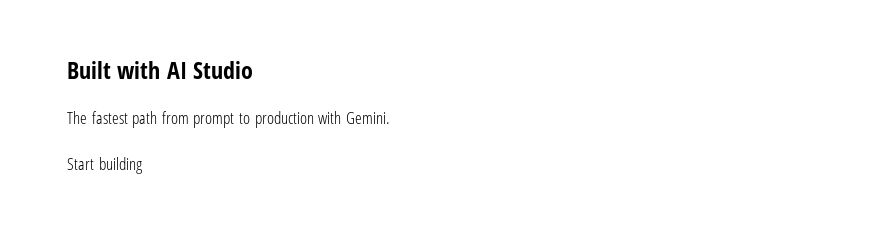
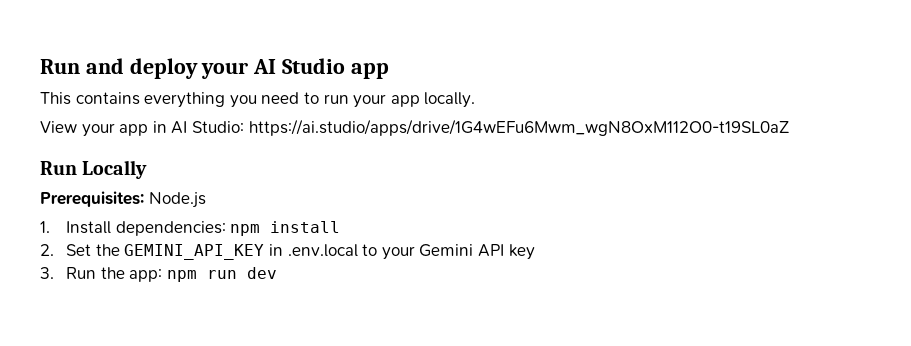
- Built with AI Studio
- The fastest path from prompt to production with Gemini.
- Start building
+ Run and deploy your AI Studio app
+ This contains everything you need to run your app locally.
+ View your app in AI Studio: https://ai.studio/apps/drive/1G4wEFu6Mwm_wgN8OxM112O0-t19SL0aZ
+ Run Locally
+ Prerequisites: Node.js
+ 1. Install dependencies: npm install
+ 2. Set the GEMINI_API_KEY in .env.local to your Gemini API key
+ 3. Run the app: npm run dev

